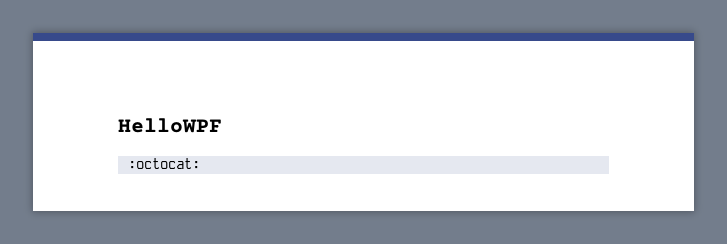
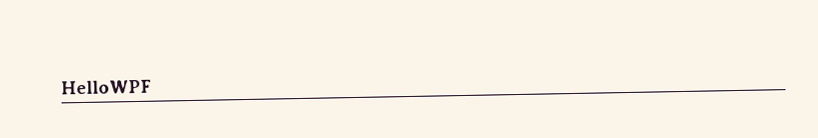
- :octocat:

